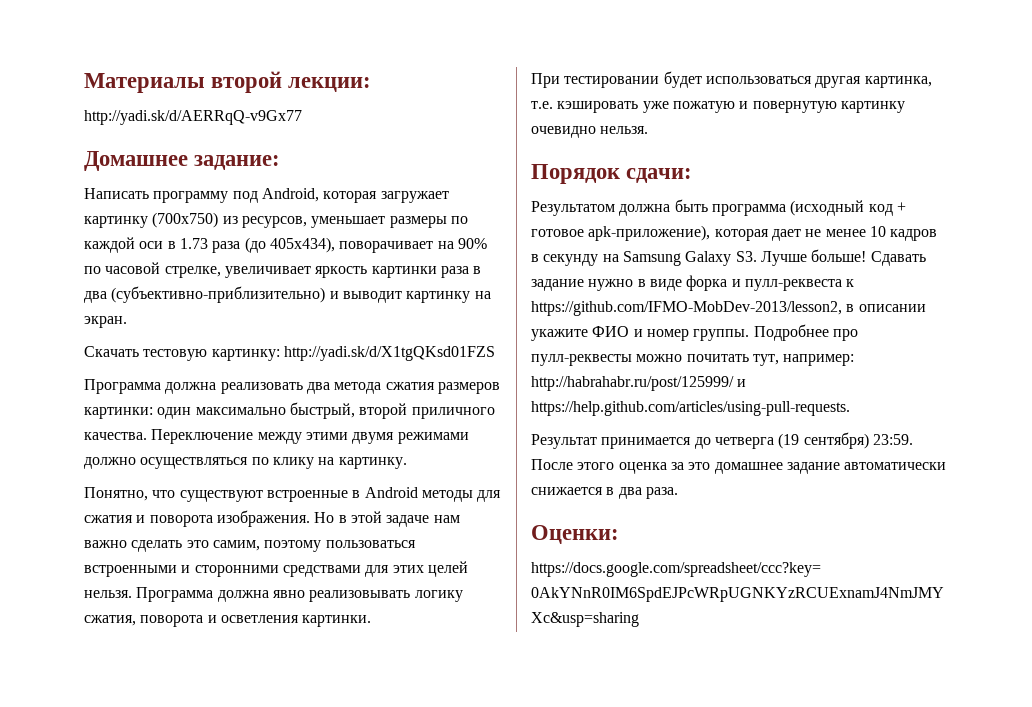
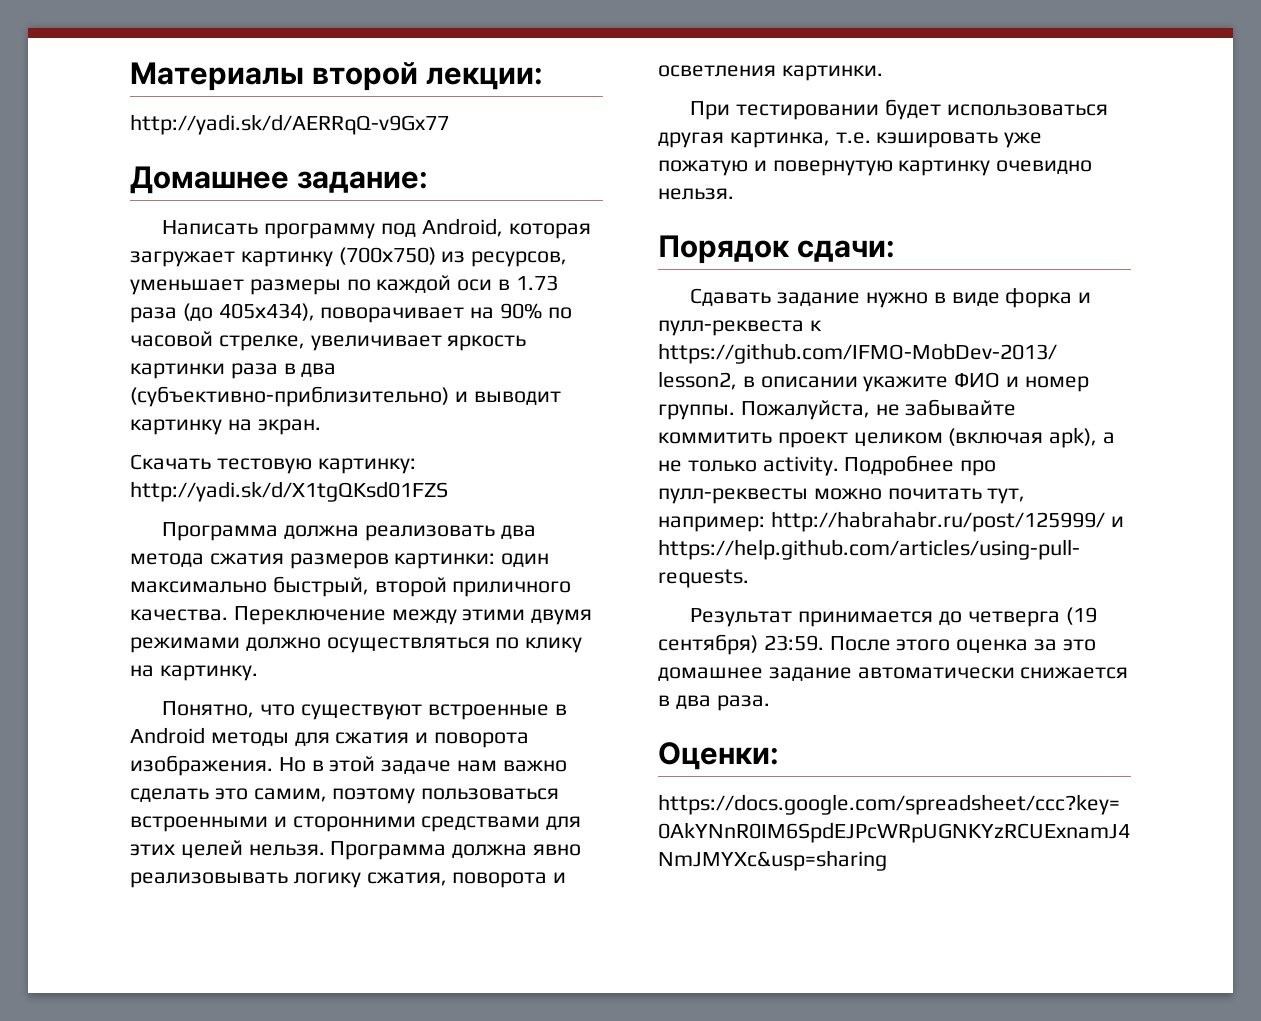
- Результатом должна быть программа (исходный код + готовое apk-приложение), которая дает не менее 10 кадров в секунду на Samsung Galaxy S3. Лучше больше!
+ Пожалуйста, не забывайте коммитить проект целиком (включая apk), а не только activity.

